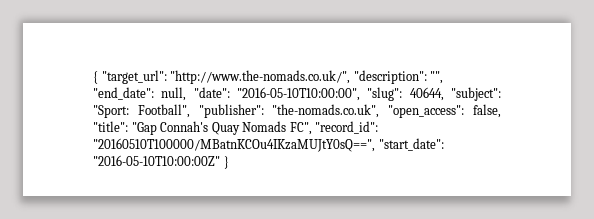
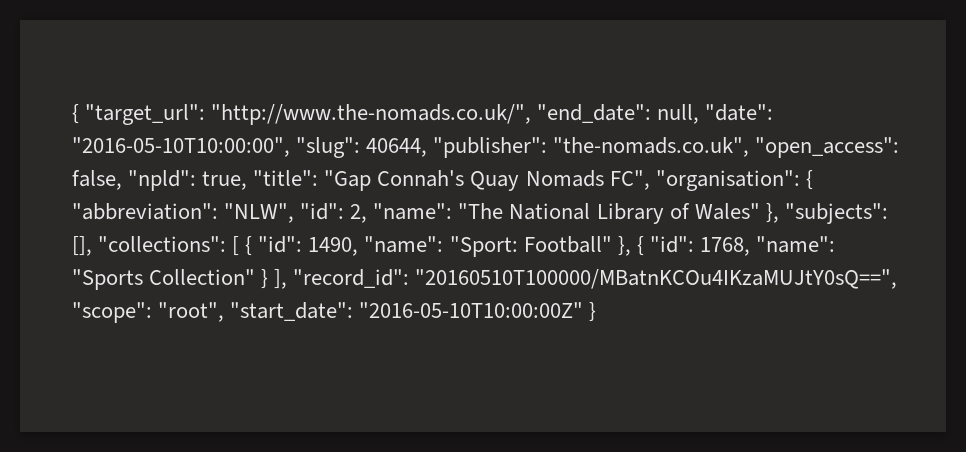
- { "target_url": "http://www.the-nomads.co.uk/", "description": "", "end_date": null, "date": "2016-05-10T10:00:00", "slug": 40644, "subject": "Sport: Football", "publisher": "the-nomads.co.uk", "open_access": false, "title": "Gap Connah's Quay Nomads FC", "record_id": "20160510T100000/MBatnKCOu4IKzaMUJtY0sQ==", "start_date": "2016-05-10T10:00:00Z" }
+ { "target_url": "http://www.the-nomads.co.uk/", "end_date": null, "date": "2016-05-10T10:00:00", "slug": 40644, "publisher": "the-nomads.co.uk", "open_access": false, "npld": true, "title": "Gap Connah's Quay Nomads FC", "organisation": { "abbreviation": "NLW", "id": 2, "name": "The National Library of Wales" }, "subjects": [], "collections": [ { "id": 1490, "name": "Sport: Football" }, { "id": 1768, "name": "Sports Collection" } ], "record_id": "20160510T100000/MBatnKCOu4IKzaMUJtY0sQ==", "scope": "root", "start_date": "2016-05-10T10:00:00Z" }

